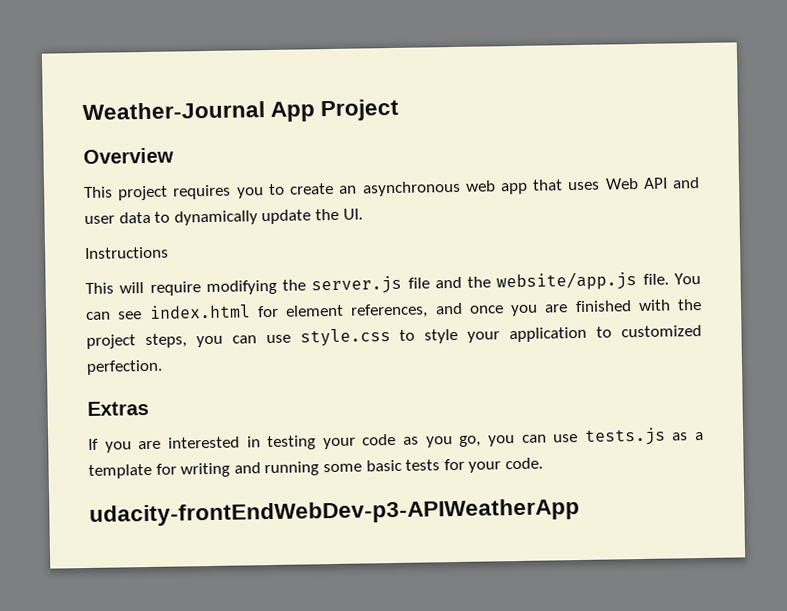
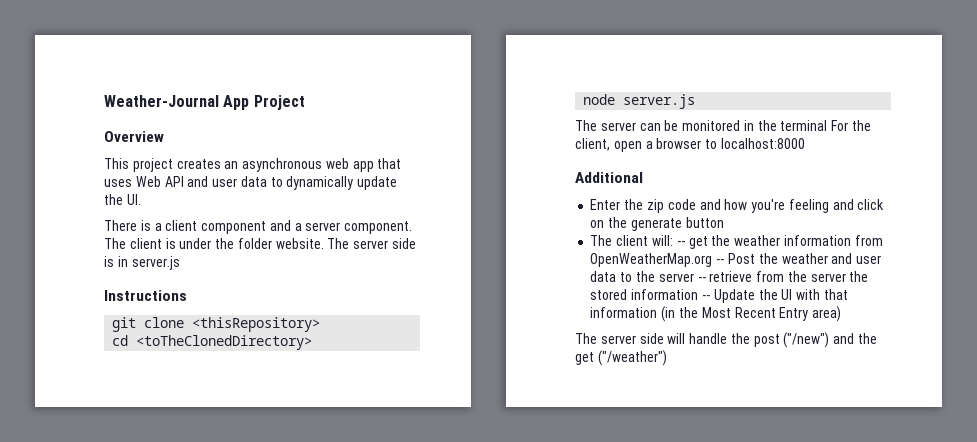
- This project requires you to create an asynchronous web app that uses Web API and user data to dynamically update the UI.
+ This project creates an asynchronous web app that uses Web API and user data to dynamically update the UI.
+ There is a client component and a server component. The client is under the folder website. The server side is in server.js
  Instructions
- This will require modifying the server.js file and the website/app.js file. You can see index.html for element references, and once you are finished with the project steps, you can use style.css to style your application to customized perfection.
- Extras
- If you are interested in testing your code as you go, you can use tests.js as a template for writing and running some basic tests for your code.
- udacity-frontEndWebDev-p3-APIWeatherApp
+ git clone <thisRepository>
+ cd <toTheClonedDirectory>
+ node server.js
+ The server can be monitored in the terminal For the client, open a browser to localhost:8000
+ Additional
+ Enter the zip code and how you're feeling and click on the generate button
+ The client will: -- get the weather information from OpenWeatherMap.org -- Post the weather and user data to the server -- retrieve from the server the stored information -- Update the UI with that information (in the Most Recent Entry area)
+ The server side will handle the post ("/new") and the get ("/weather")

